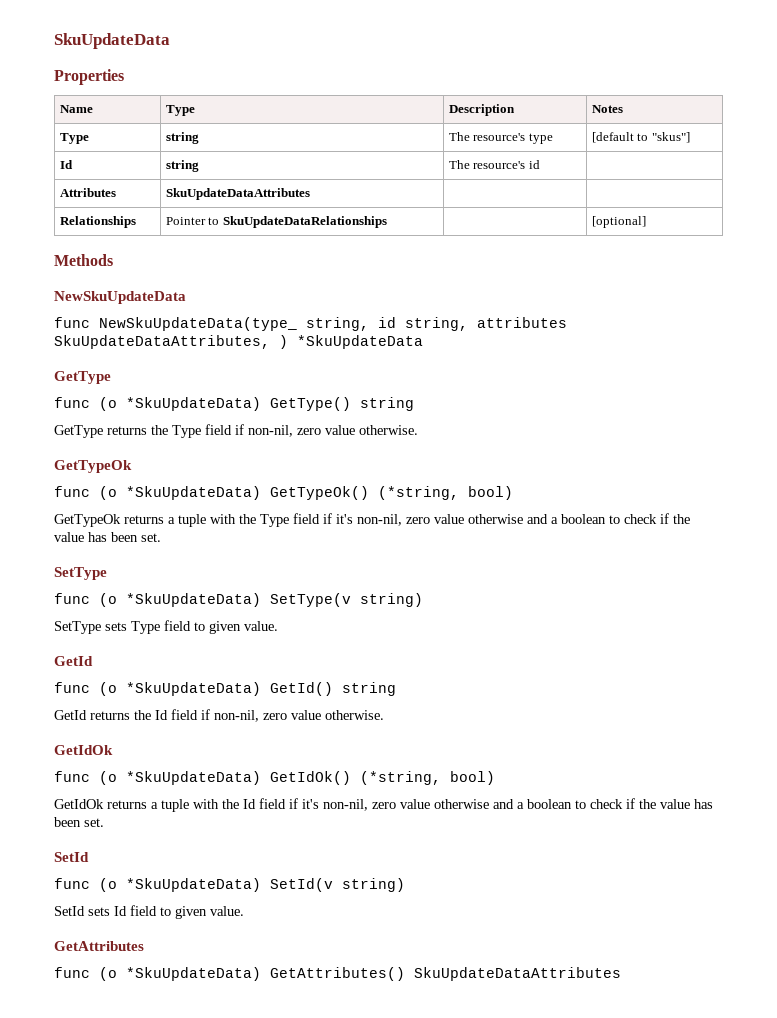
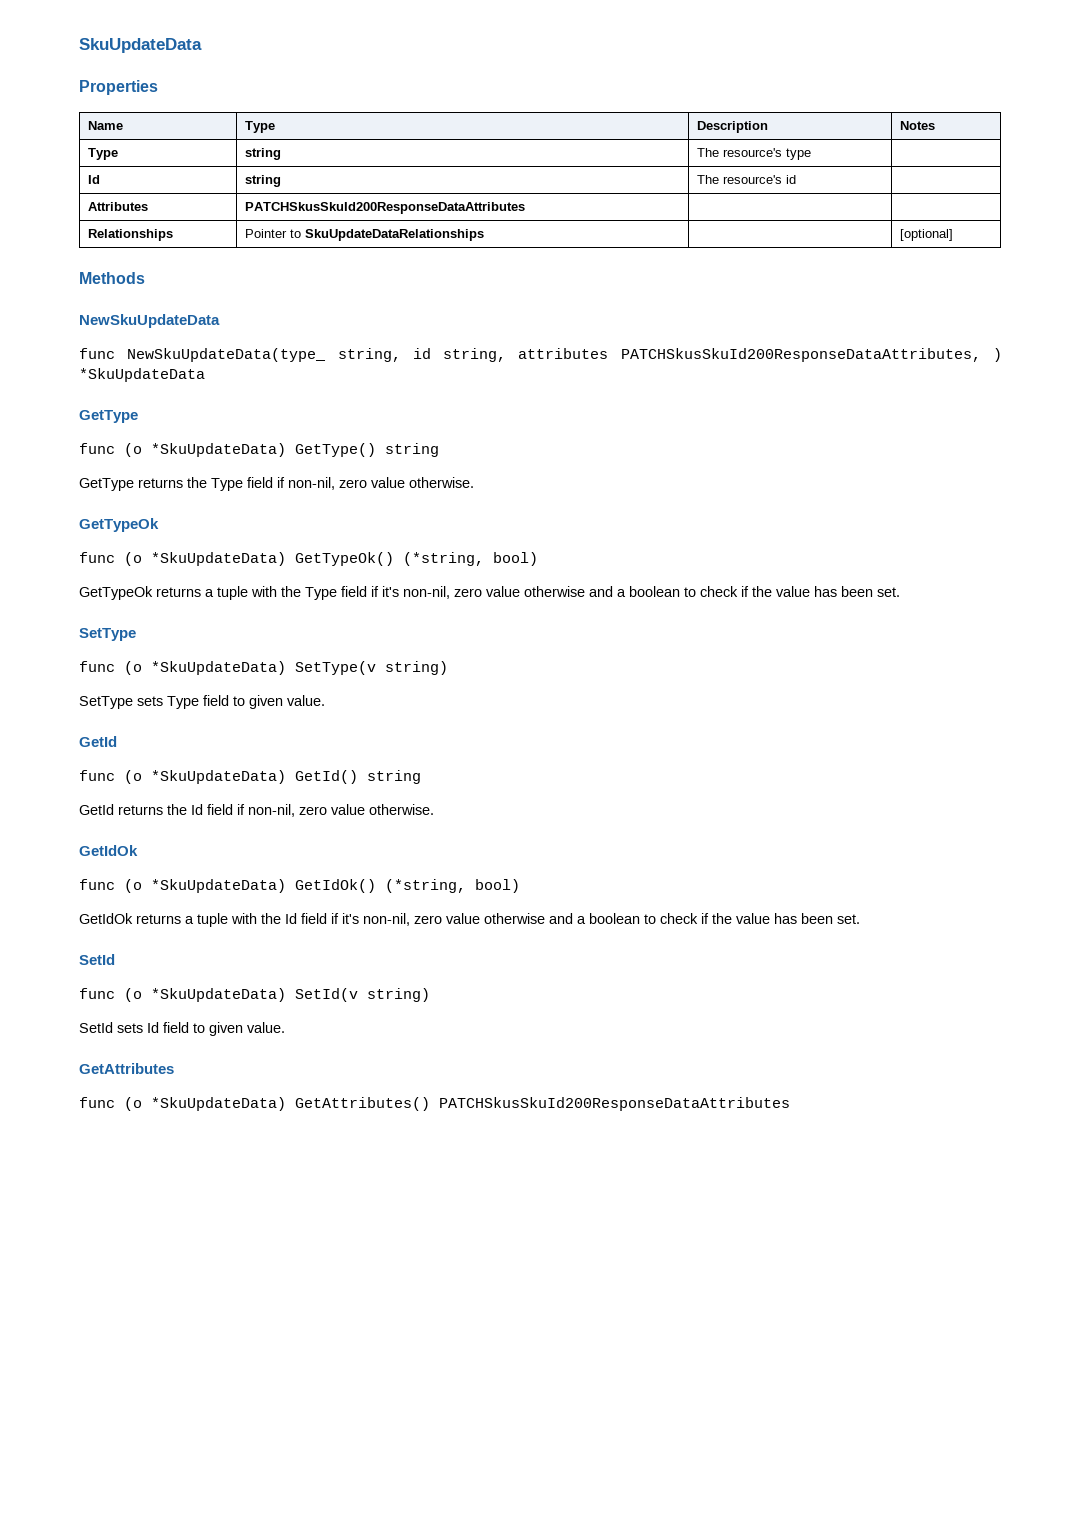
- Type | string | The resource's type | [default to "skus"]
+ Type | string | The resource's type |
- Attributes | SkuUpdateDataAttributes | |
+ Attributes | PATCHSkusSkuId200ResponseDataAttributes | |
- func NewSkuUpdateData(type_ string, id string, attributes SkuUpdateDataAttributes, ) *SkuUpdateData
+ func NewSkuUpdateData(type_ string, id string, attributes PATCHSkusSkuId200ResponseDataAttributes, ) *SkuUpdateData
- func (o *SkuUpdateData) GetAttributes() SkuUpdateDataAttributes
+ func (o *SkuUpdateData) GetAttributes() PATCHSkusSkuId200ResponseDataAttributes

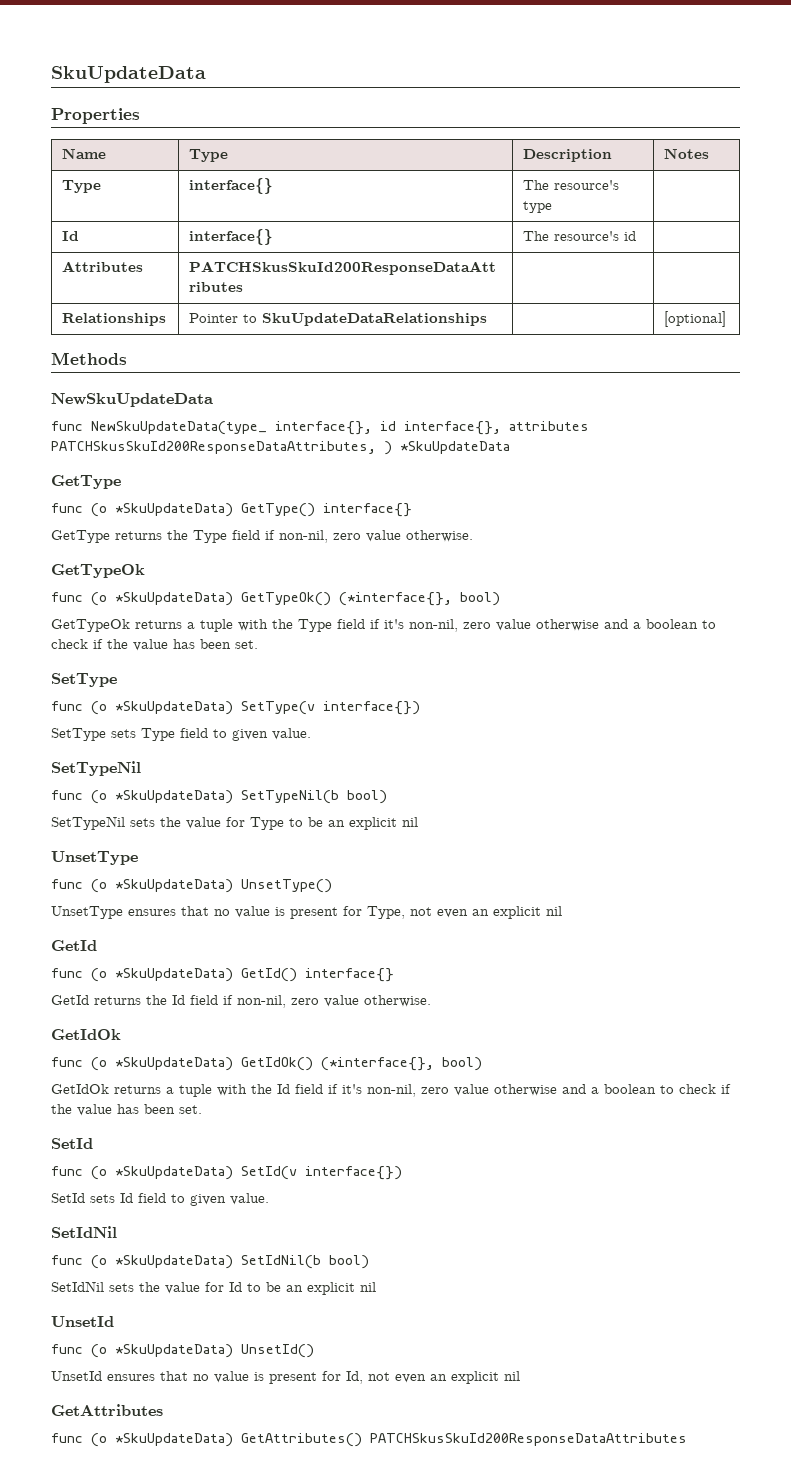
- Type | string | The resource's type |
+ Type | interface{} | The resource's type |
- Id | string | The resource's id |
+ Id | interface{} | The resource's id |
- func NewSkuUpdateData(type_ string, id string, attributes PATCHSkusSkuId200ResponseDataAttributes, ) *SkuUpdateData
+ func NewSkuUpdateData(type_ interface{}, id interface{}, attributes PATCHSkusSkuId200ResponseDataAttributes, ) *SkuUpdateData
- func (o *SkuUpdateData) GetType() string
+ func (o *SkuUpdateData) GetType() interface{}
- func (o *SkuUpdateData) GetTypeOk() (*string, bool)
+ func (o *SkuUpdateData) GetTypeOk() (*interface{}, bool)
- func (o *SkuUpdateData) SetType(v string)
+ func (o *SkuUpdateData) SetType(v interface{})
  SetType sets Type field to given value.
+ SetTypeNil
+ func (o *SkuUpdateData) SetTypeNil(b bool)
+ SetTypeNil sets the value for Type to be an explicit nil
+ UnsetType
+ func (o *SkuUpdateData) UnsetType()
+ UnsetType ensures that no value is present for Type, not even an explicit nil
- func (o *SkuUpdateData) GetId() string
+ func (o *SkuUpdateData) GetId() interface{}
- func (o *SkuUpdateData) GetIdOk() (*string, bool)
+ func (o *SkuUpdateData) GetIdOk() (*interface{}, bool)
- func (o *SkuUpdateData) SetId(v string)
+ func (o *SkuUpdateData) SetId(v interface{})
  SetId sets Id field to given value.
+ SetIdNil
+ func (o *SkuUpdateData) SetIdNil(b bool)
+ SetIdNil sets the value for Id to be an explicit nil
+ UnsetId
+ func (o *SkuUpdateData) UnsetId()
+ UnsetId ensures that no value is present for Id, not even an explicit nil

